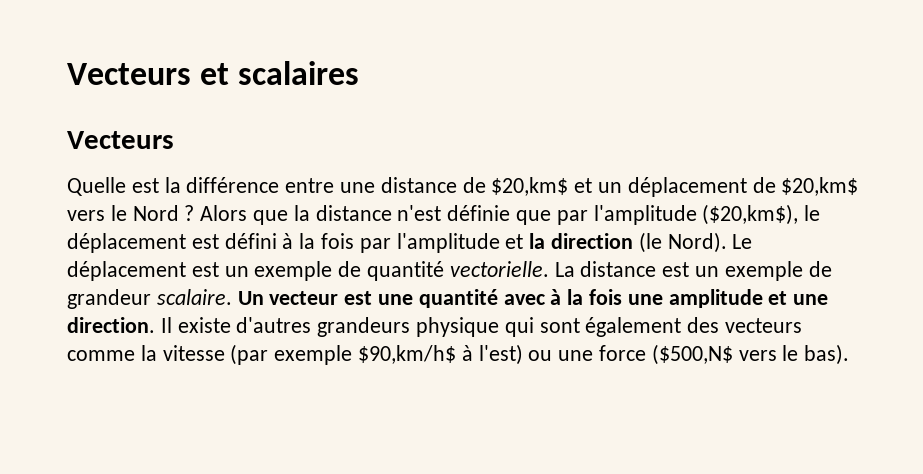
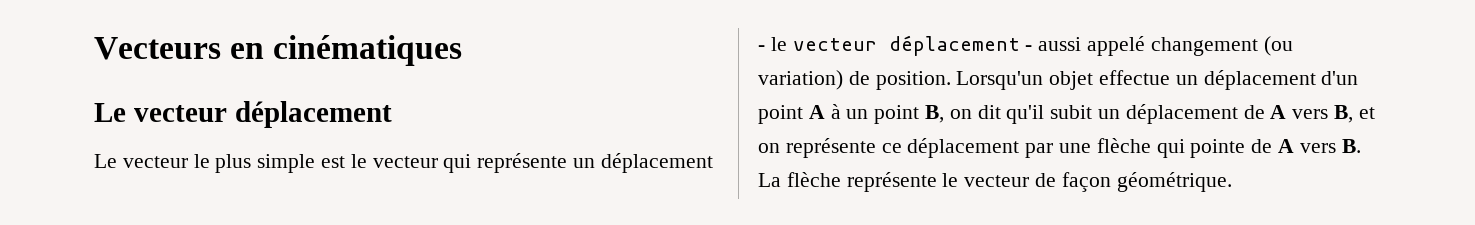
- Vecteurs et scalaires
- Vecteurs
- Quelle est la différence entre une distance de $20,km$ et un déplacement de $20,km$ vers le Nord ? Alors que la distance n'est définie que par l'amplitude ($20,km$), le déplacement est défini à la fois par l'amplitude et la direction (le Nord). Le déplacement est un exemple de quantité vectorielle. La distance est un exemple de grandeur scalaire. Un vecteur est une quantité avec à la fois une amplitude et une direction. Il existe d'autres grandeurs physique qui sont également des vecteurs comme la vitesse (par exemple $90,km/h$ à l'est) ou une force ($500,N$ vers le bas).
+ Vecteurs en cinématiques
+ Le vecteur déplacement
+ Le vecteur le plus simple est le vecteur qui représente un déplacement - le vecteur déplacement - aussi appelé changement (ou variation) de position. Lorsqu'un objet effectue un déplacement d'un point A à un point B, on dit qu'il subit un déplacement de A vers B, et on représente ce déplacement par une flèche qui pointe de A vers B. La flèche représente le vecteur de façon géométrique.

